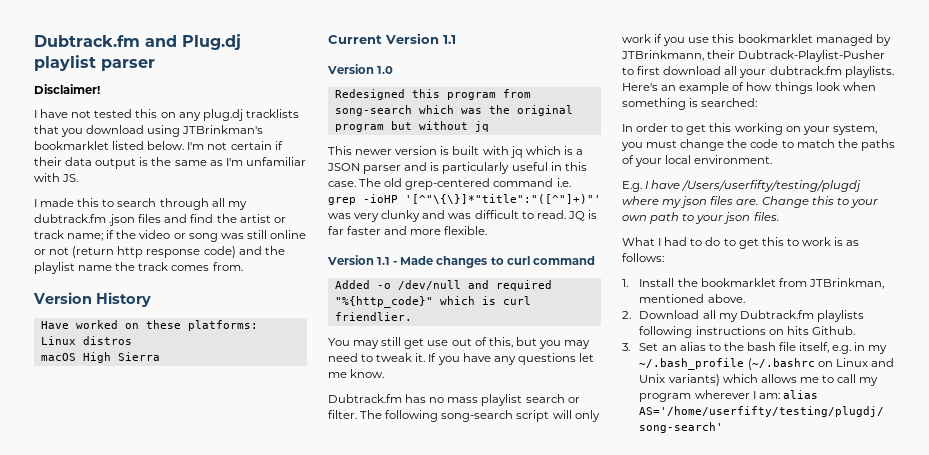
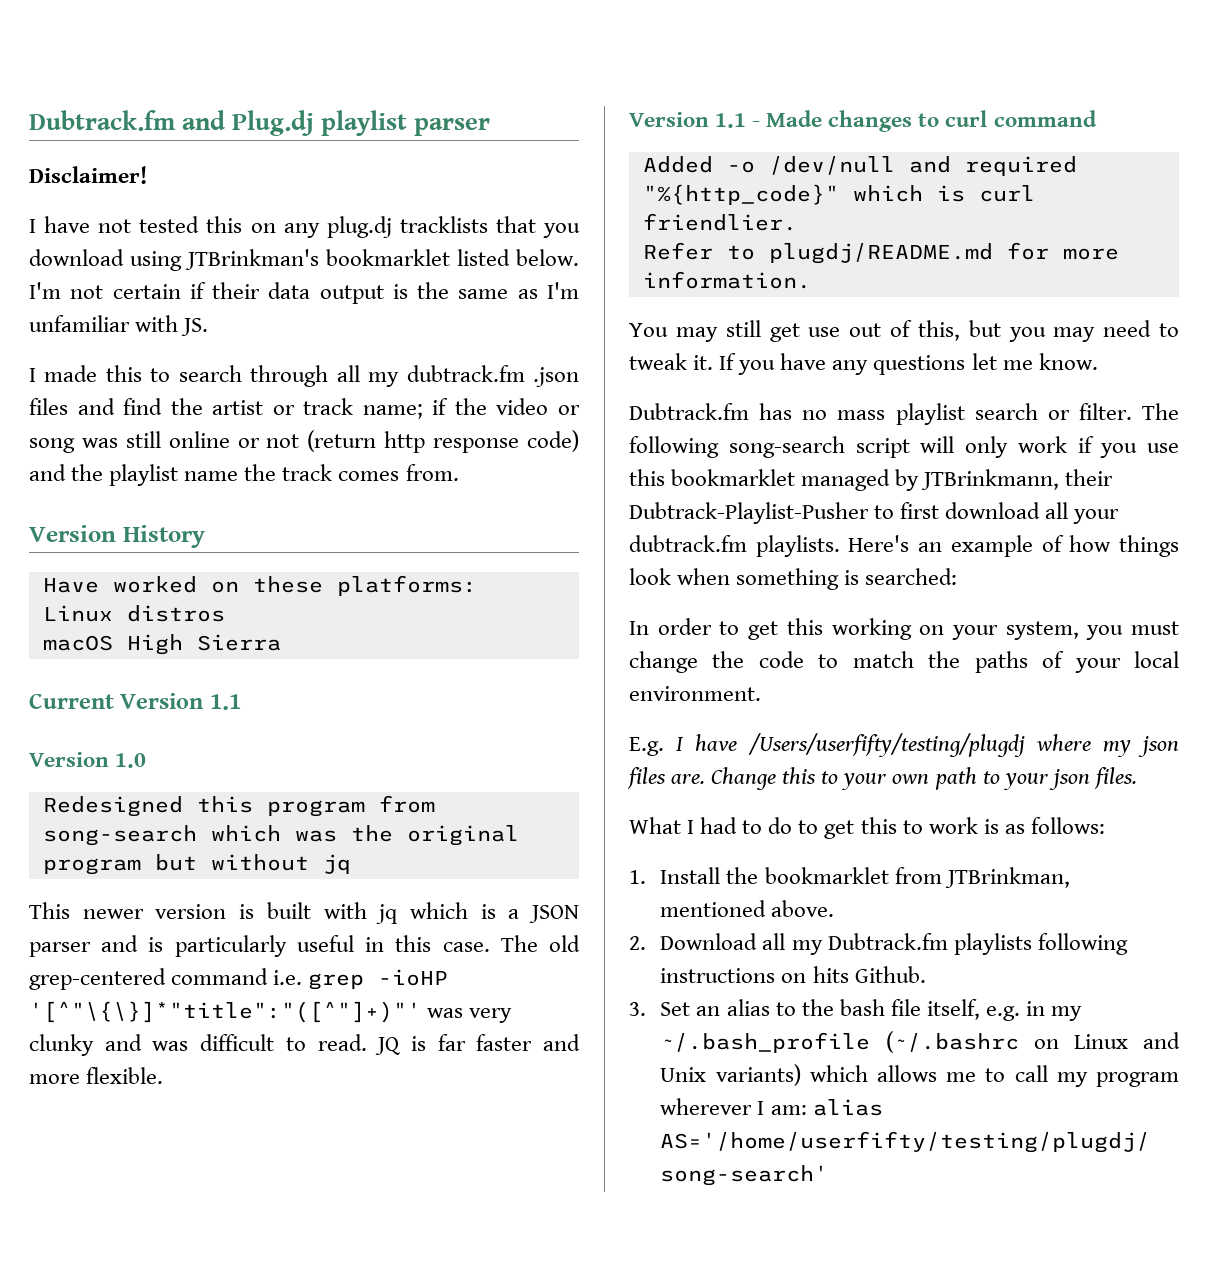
+ Refer to plugdj/README.md for more information.

